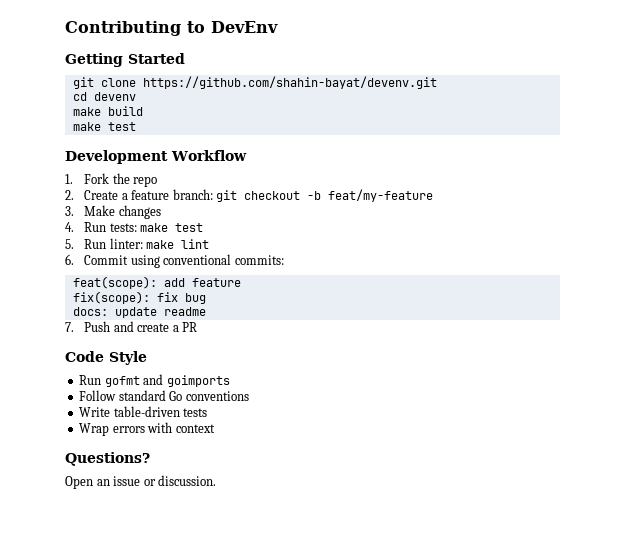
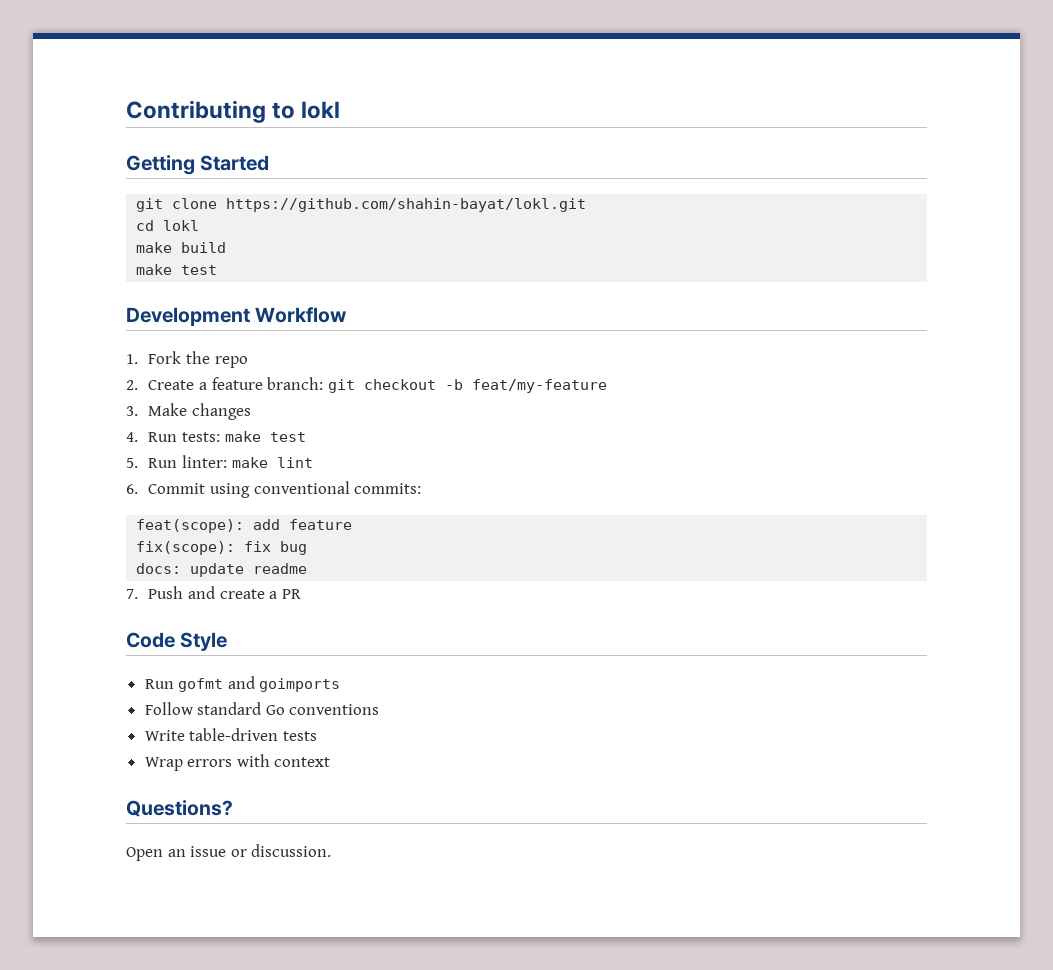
- Contributing to DevEnv
+ Contributing to lokl
- git clone https://github.com/shahin-bayat/devenv.git
+ git clone https://github.com/shahin-bayat/lokl.git
- cd devenv
+ cd lokl

